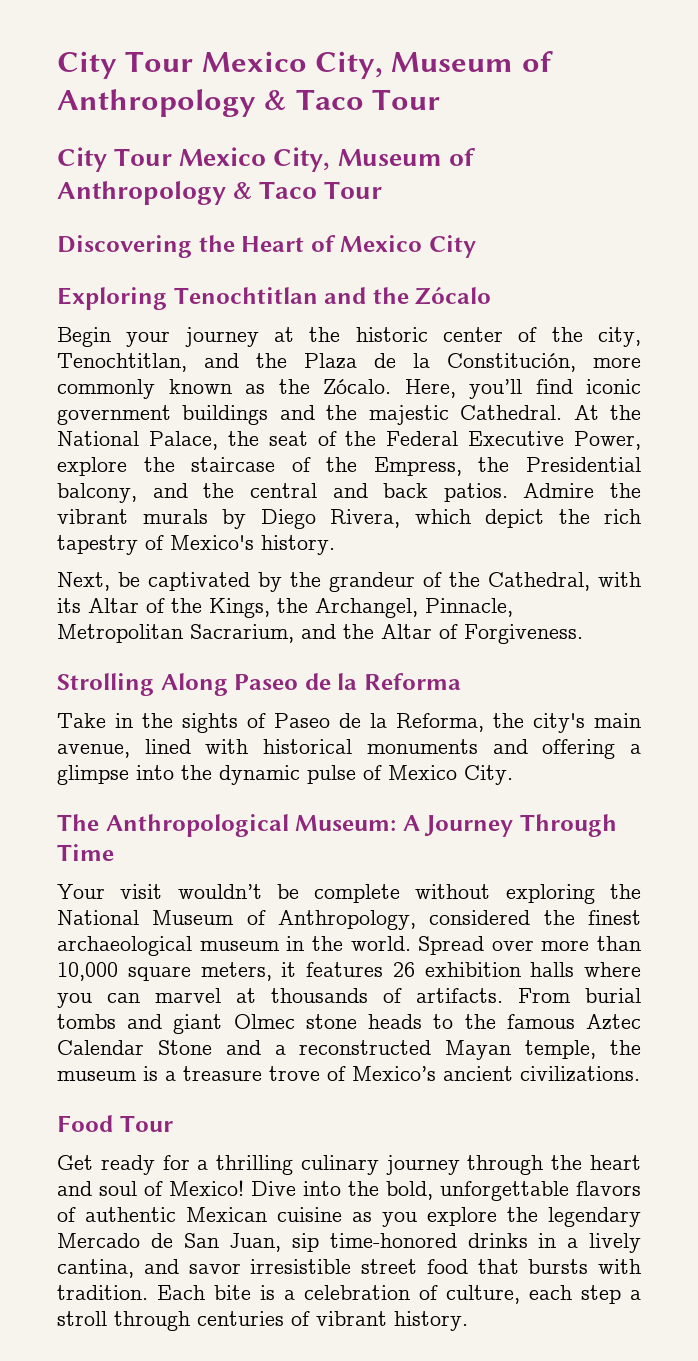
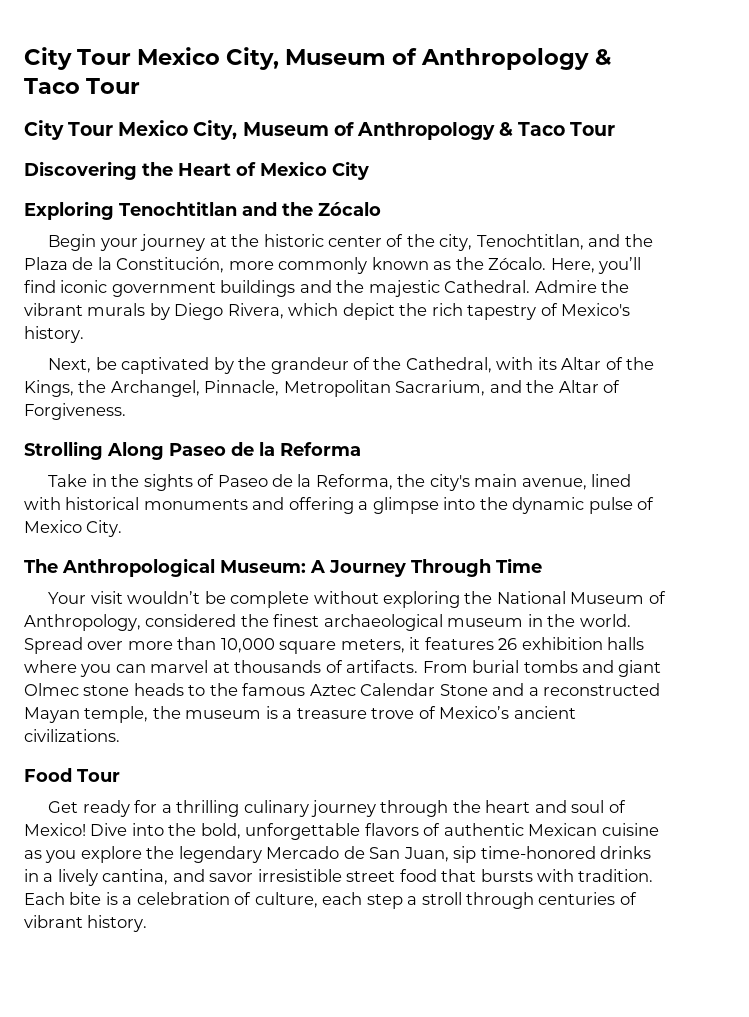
- At the National Palace, the seat of the Federal Executive Power, explore the staircase of the Empress, the Presidential balcony, and the central and back patios.

